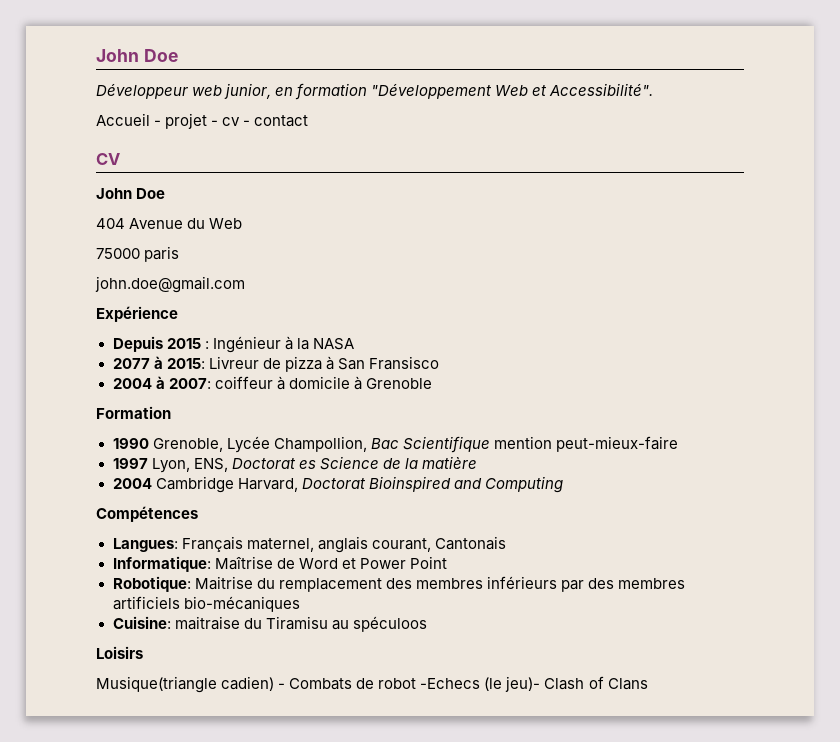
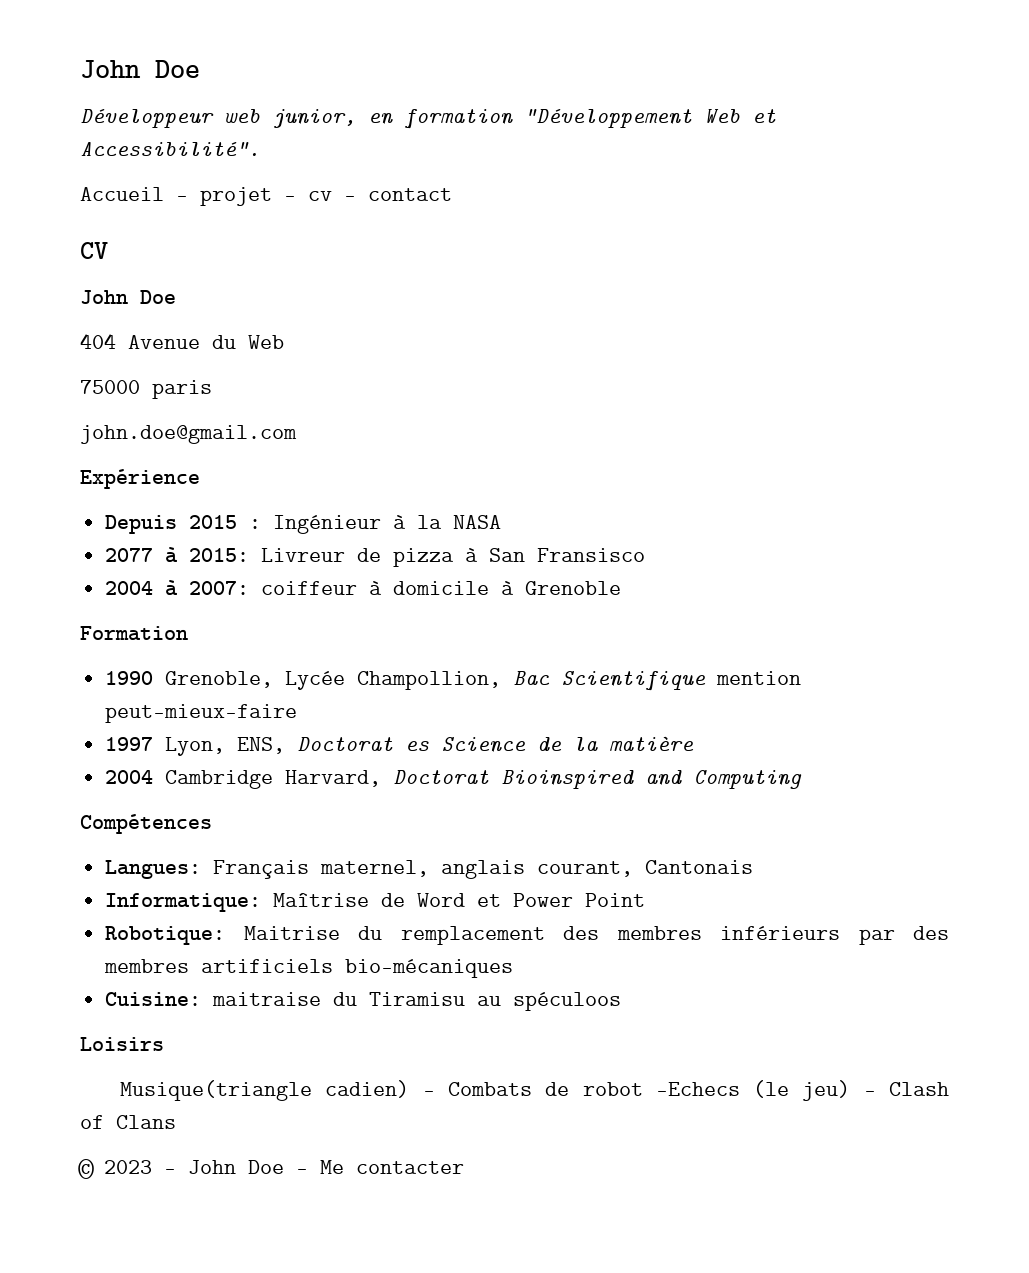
- Musique(triangle cadien) - Combats de robot -Echecs (le jeu)- Clash of Clans
+ Musique(triangle cadien) - Combats de robot -Echecs (le jeu) - Clash of Clans
+ © 2023 - John Doe - Me contacter

